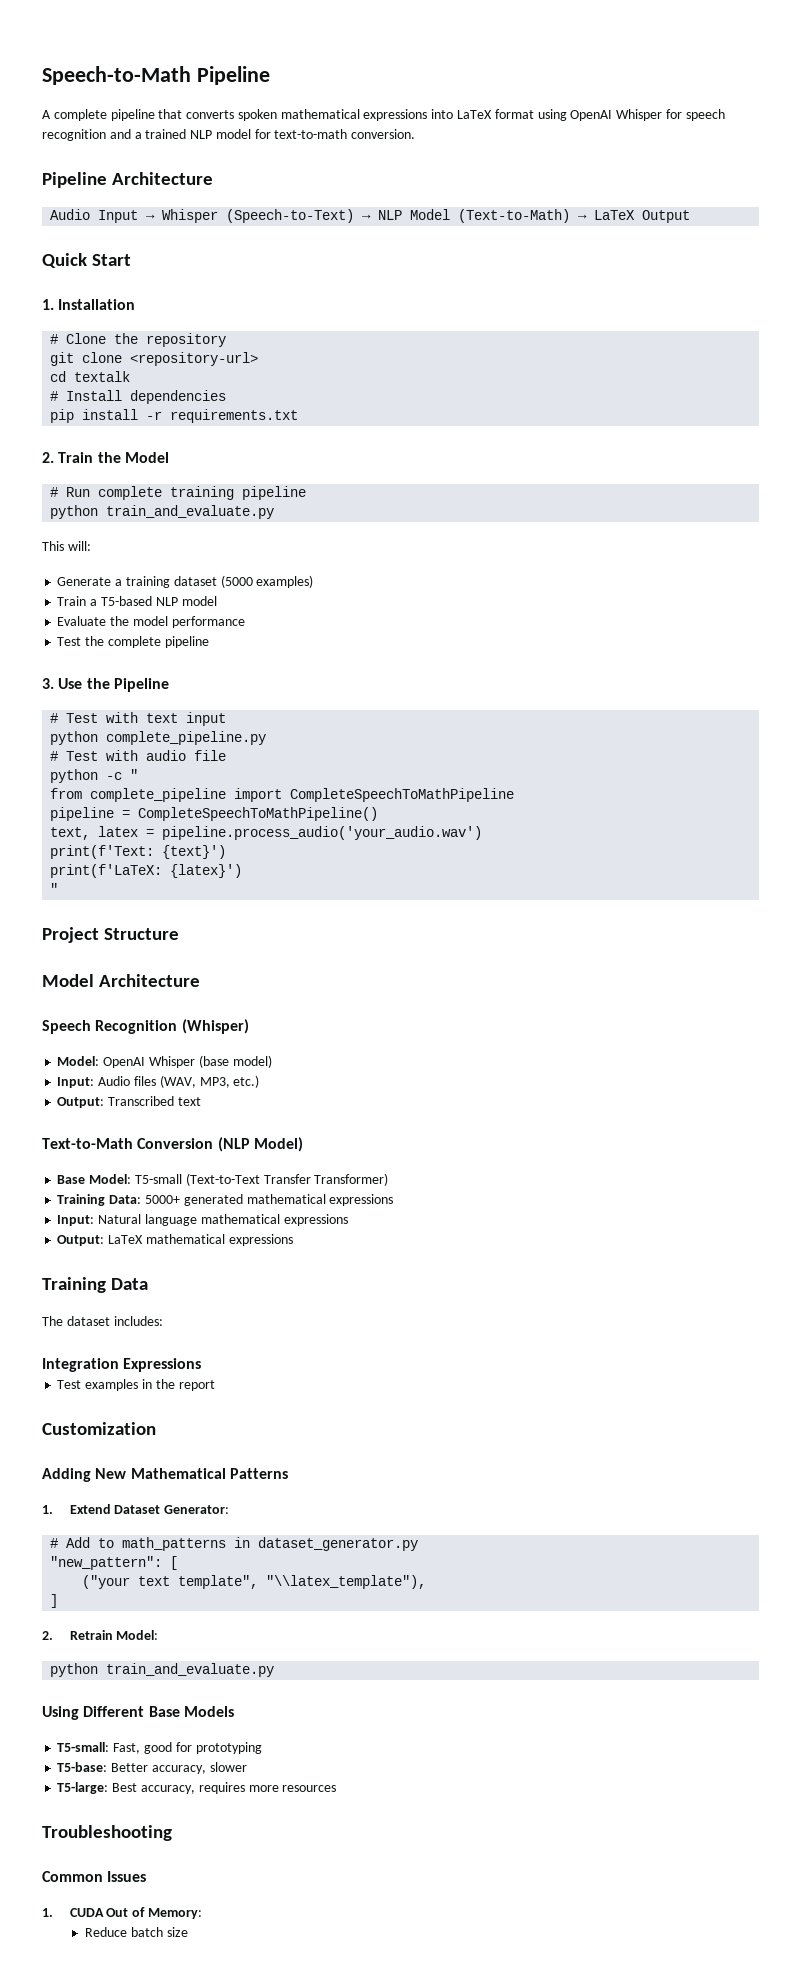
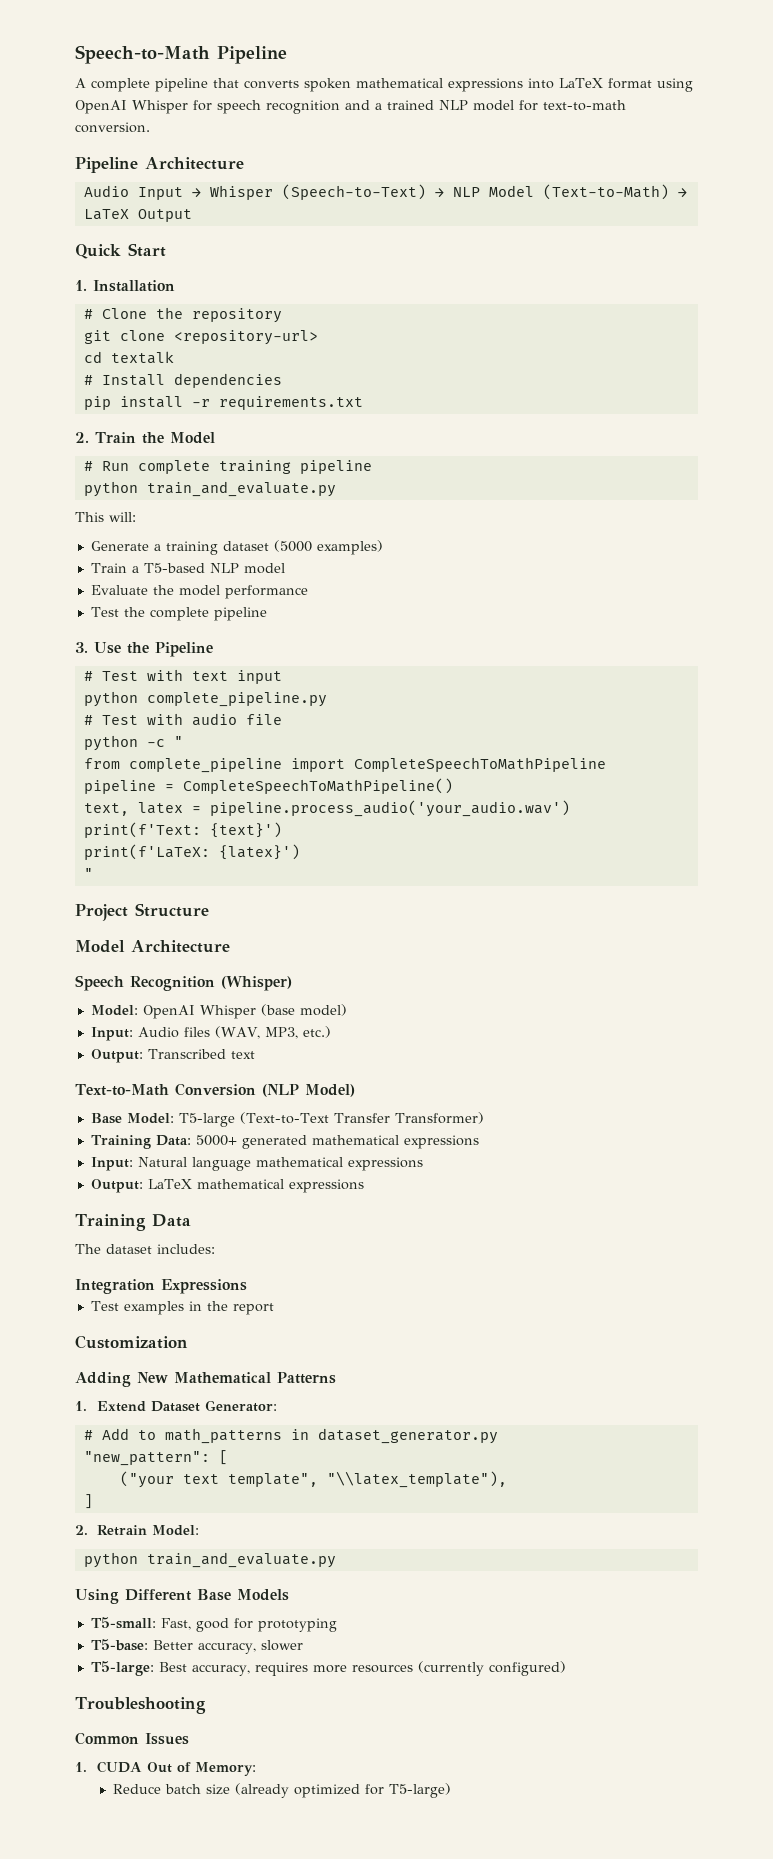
- Base Model: T5-small (Text-to-Text Transfer Transformer)
+ Base Model: T5-large (Text-to-Text Transfer Transformer)
- T5-large: Best accuracy, requires more resources
+ T5-large: Best accuracy, requires more resources (currently configured)
- Reduce batch size
+ Reduce batch size (already optimized for T5-large)

